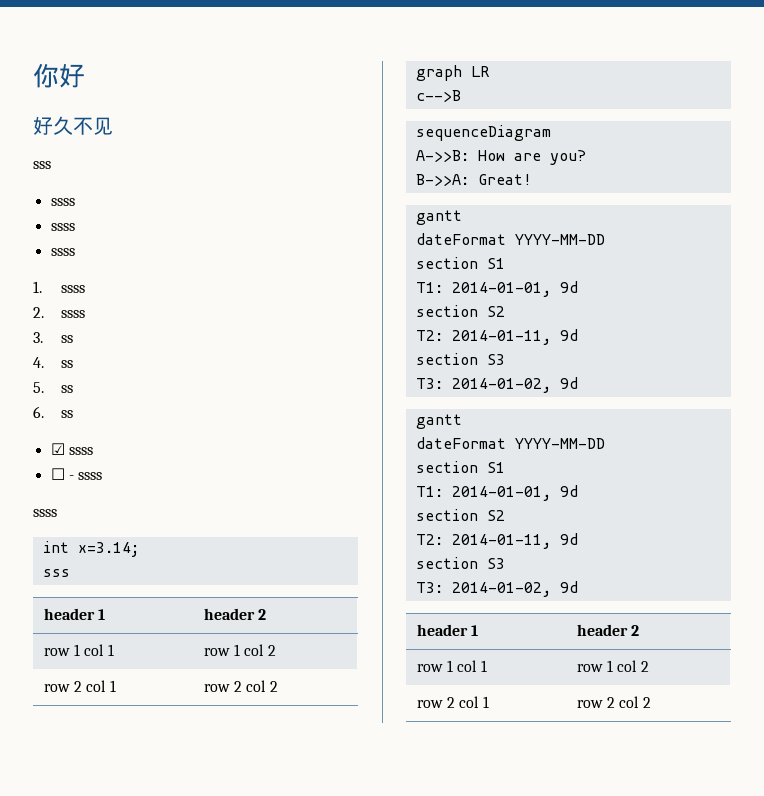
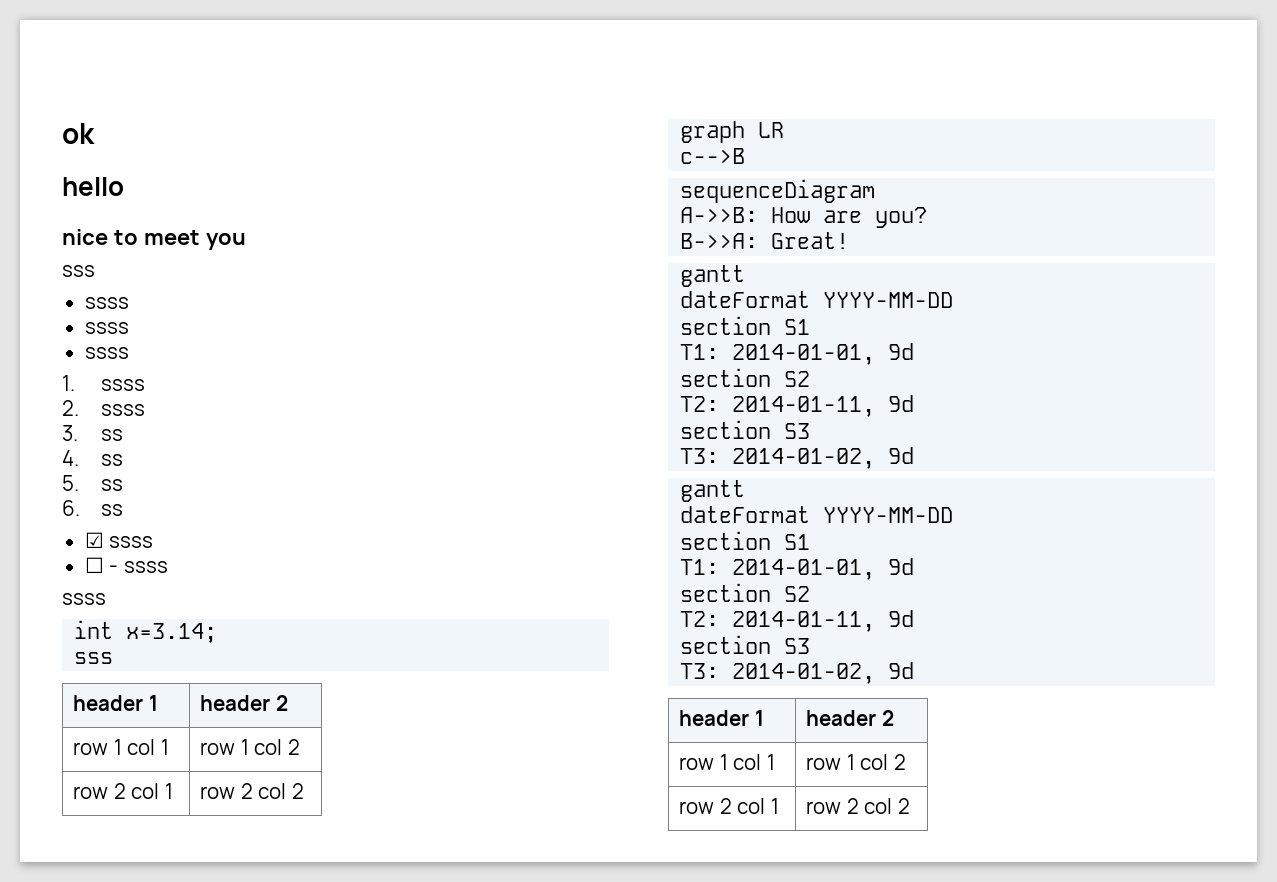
- 你好
- 好久不见
+ ok
+ hello
+ nice to meet you

